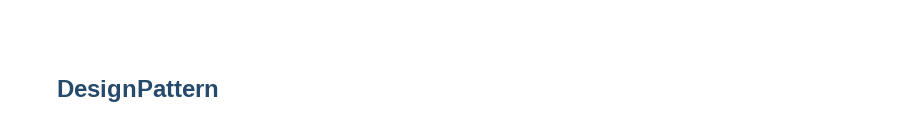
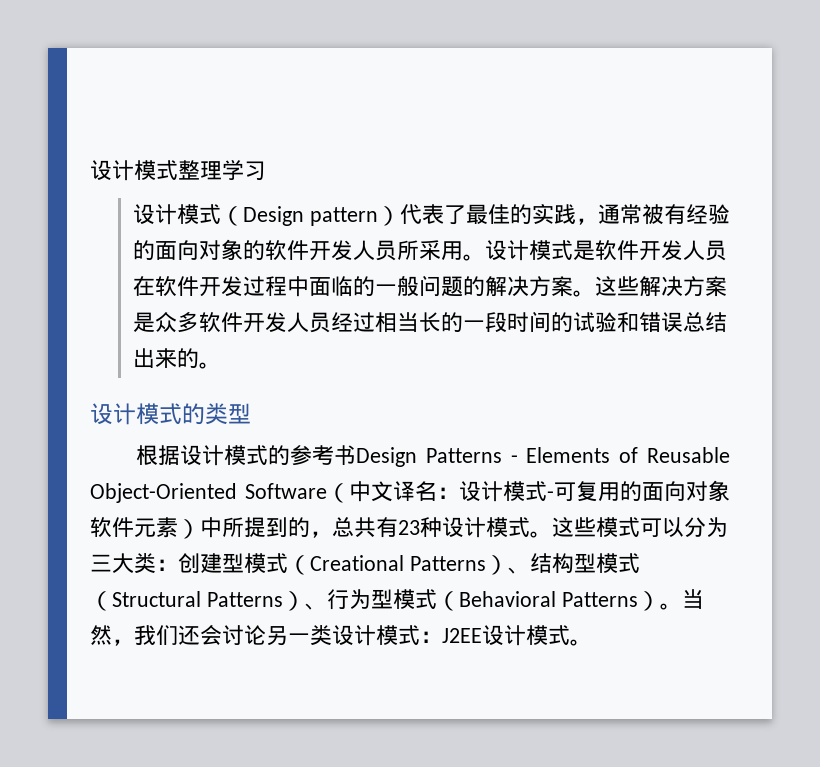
- DesignPattern
+ 设计模式整理学习
+ 设计模式（Design pattern）代表了最佳的实践，通常被有经验的面向对象的软件开发人员所采用。设计模式是软件开发人员在软件开发过程中面临的一般问题的解决方案。这些解决方案是众多软件开发人员经过相当长的一段时间的试验和错误总结出来的。
+ 设计模式的类型
+ 根据设计模式的参考书Design Patterns - Elements of Reusable Object-Oriented Software（中文译名：设计模式-可复用的面向对象软件元素）中所提到的，总共有23种设计模式。这些模式可以分为三大类：创建型模式（Creational Patterns）、结构型模式（Structural Patterns）、行为型模式（Behavioral Patterns）。当然，我们还会讨论另一类设计模式：J2EE设计模式。

